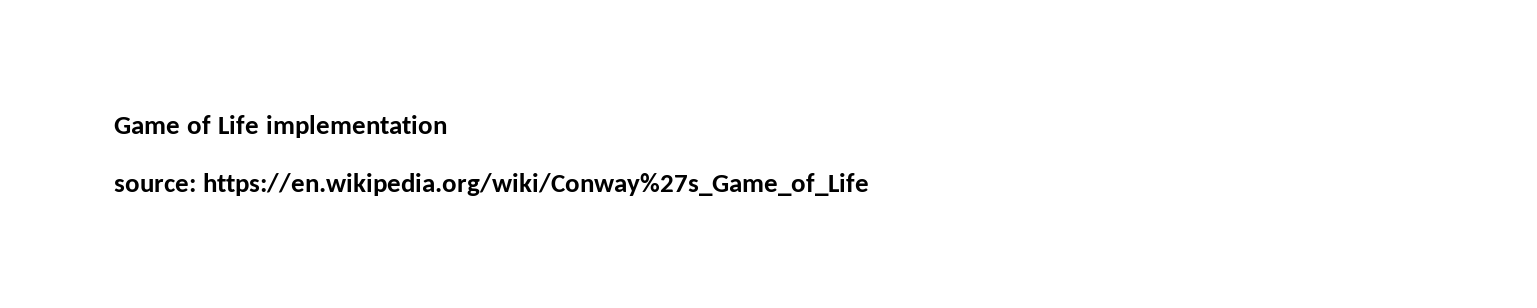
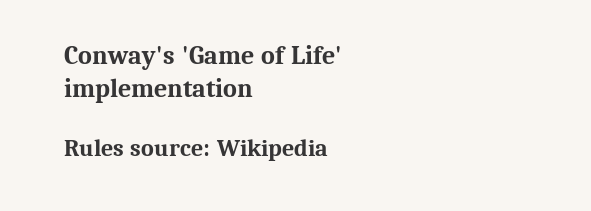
- Game of Life implementation
- source: https://en.wikipedia.org/wiki/Conway%27s_Game_of_Life
+ Conway's 'Game of Life' implementation
+ Rules source: Wikipedia

